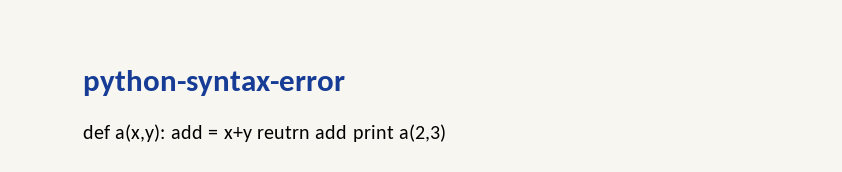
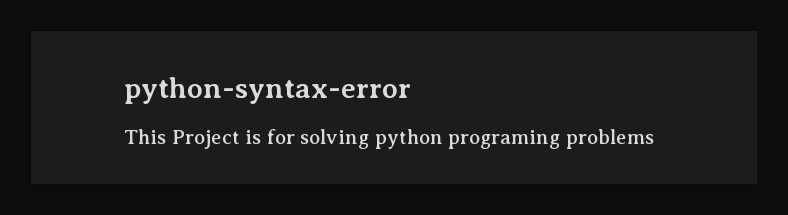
- def a(x,y): add = x+y reutrn add print a(2,3)
+ This Project is for solving python programing problems

